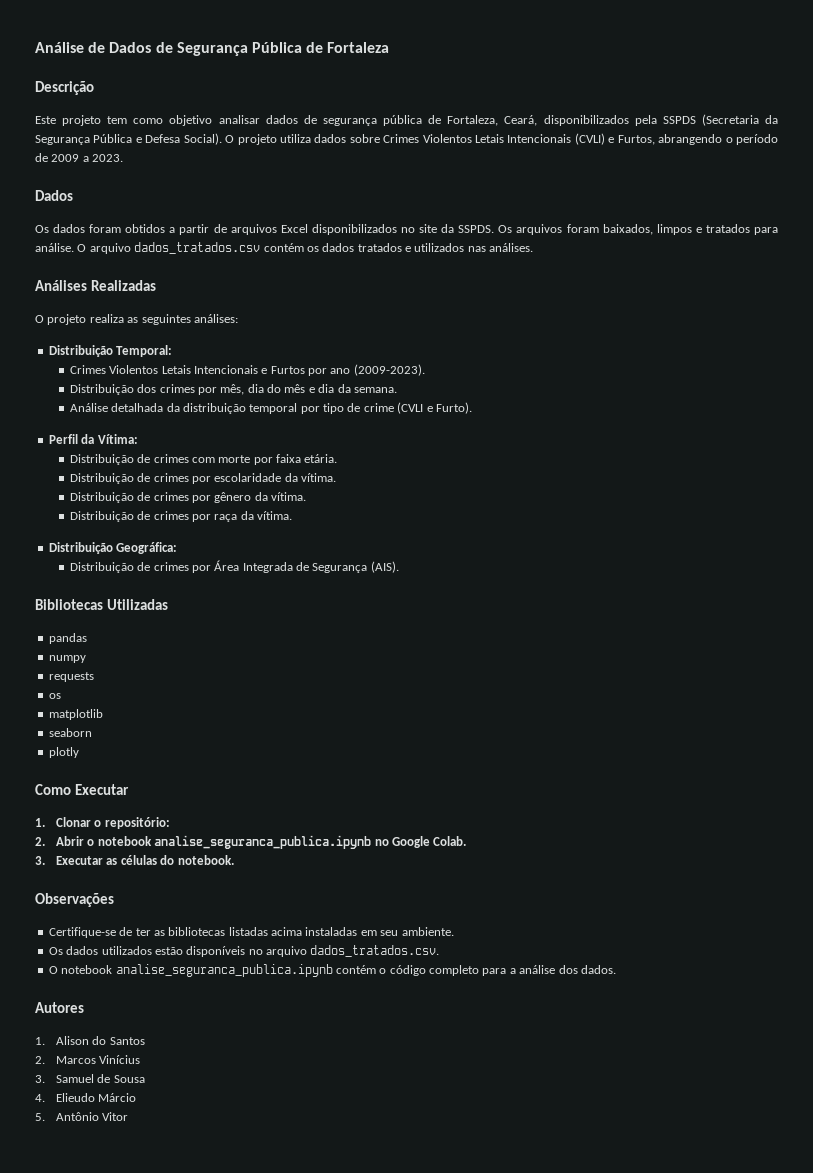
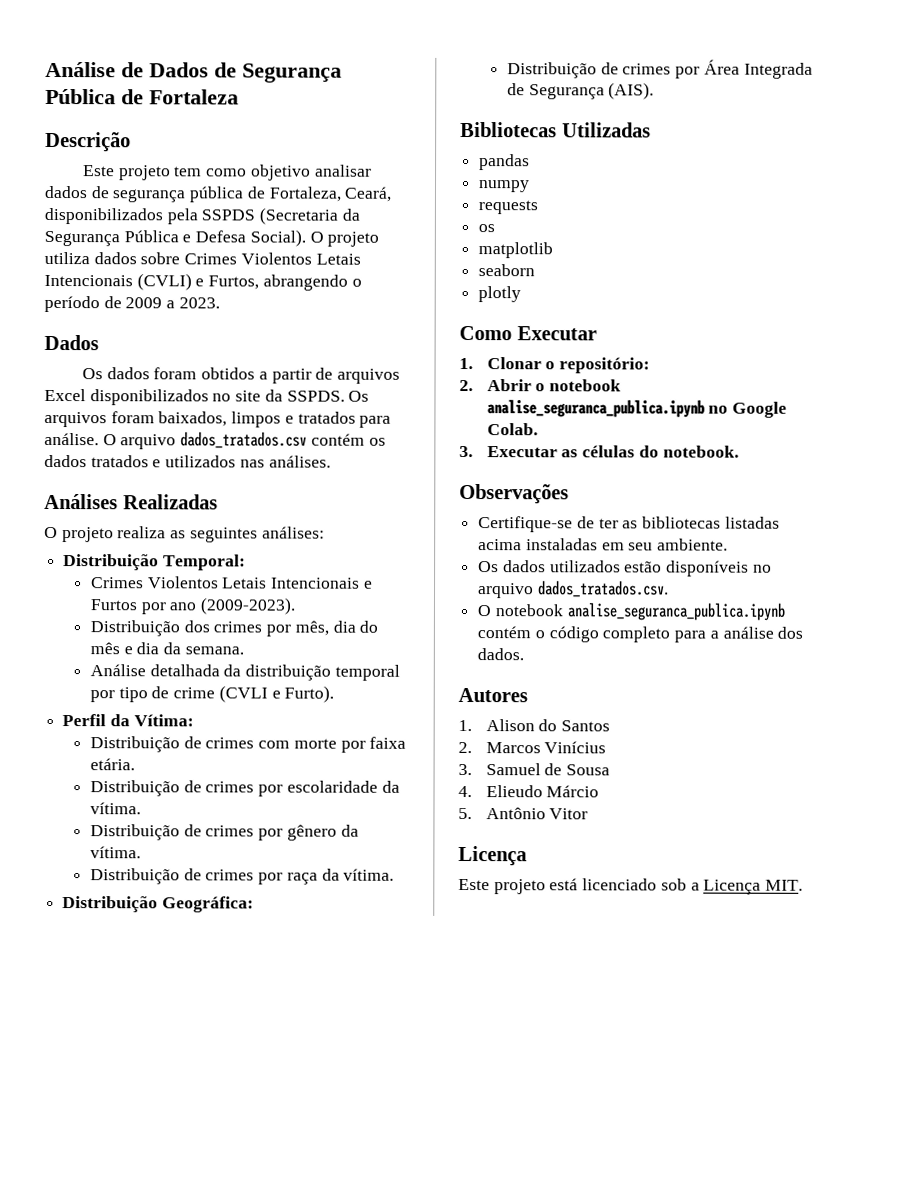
  5. Antônio Vitor
+ Licença
+ Este projeto está licenciado sob a Licença MIT.

